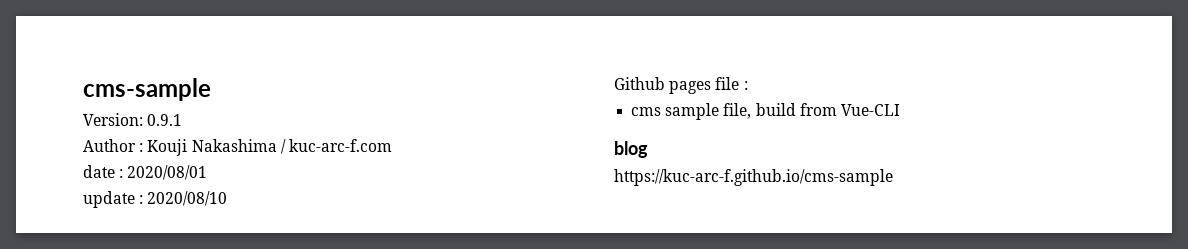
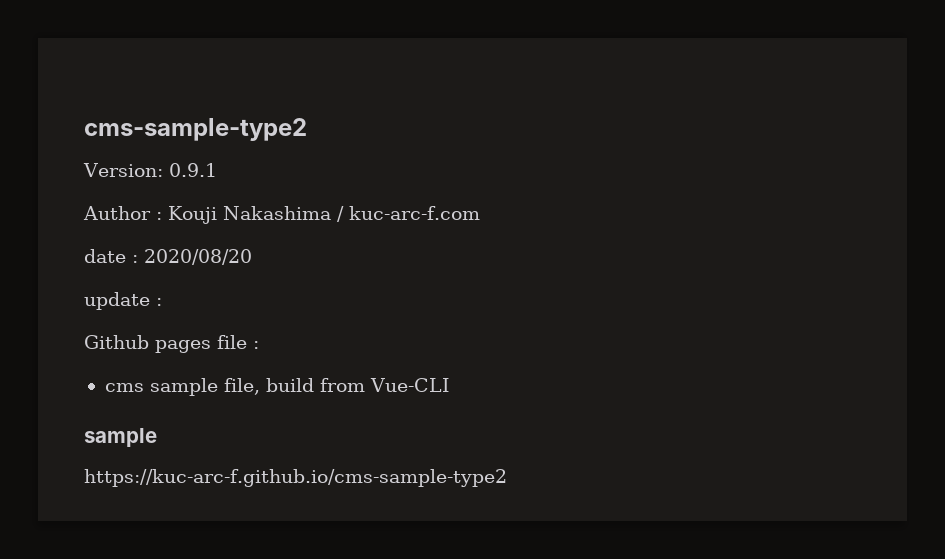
- cms-sample
+ cms-sample-type2
- date : 2020/08/01
+ date : 2020/08/20
- update : 2020/08/10
+ update :
  cms sample file, build from Vue-CLI
- blog
- https://kuc-arc-f.github.io/cms-sample
+ sample
+ https://kuc-arc-f.github.io/cms-sample-type2

